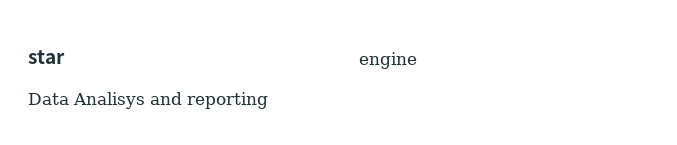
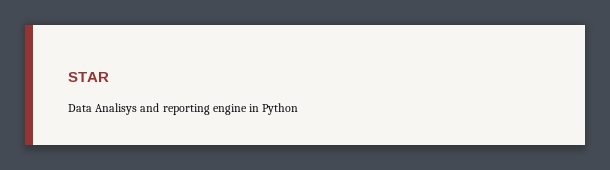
- star
+ STAR
- Data Analisys and reporting engine
+ Data Analisys and reporting engine in Python

